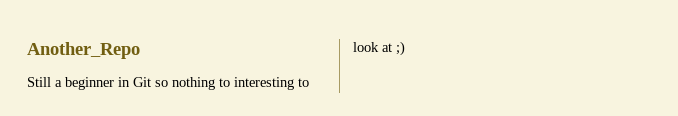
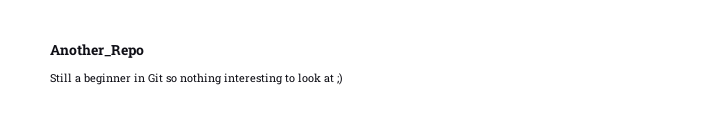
- Still a beginner in Git so nothing to interesting to look at ;)
+ Still a beginner in Git so nothing interesting to look at ;)

